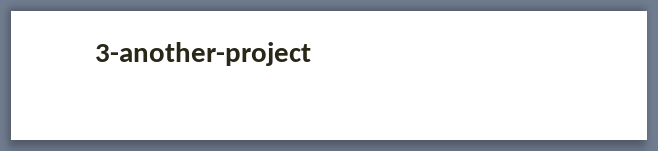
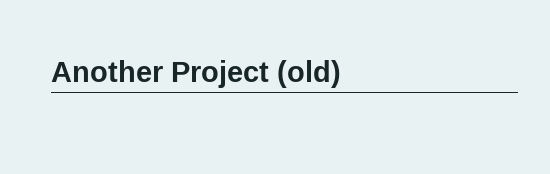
- 3-another-project
+ Another Project (old)

